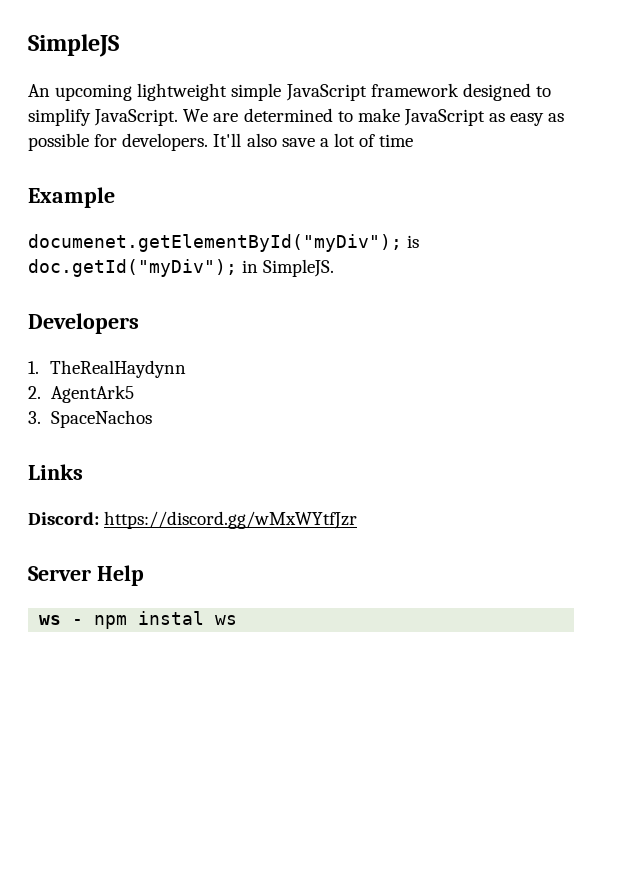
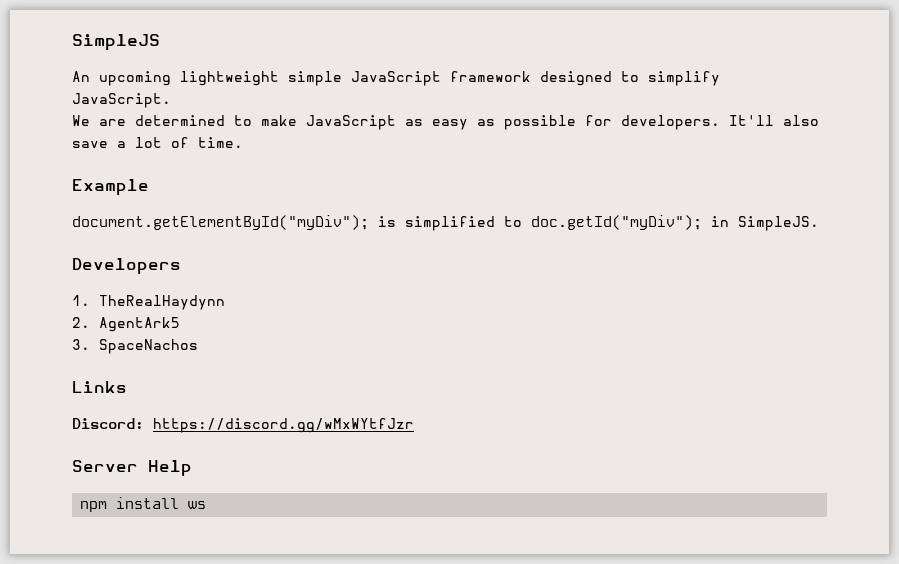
- An upcoming lightweight simple JavaScript framework designed to simplify JavaScript. We are determined to make JavaScript as easy as possible for developers.
+ An upcoming lightweight simple JavaScript framework designed to simplify JavaScript.
+ We are determined to make JavaScript as easy as possible for developers.
- It'll also save a lot of time
+ It'll also save a lot of time.
- documenet.getElementById("myDiv"); is doc.getId("myDiv"); in SimpleJS.
+ document.getElementById("myDiv"); is simplified to doc.getId("myDiv"); in SimpleJS.
- ws - npm instal ws
+ npm install ws

